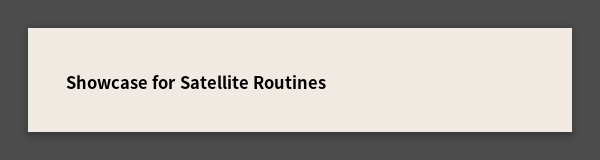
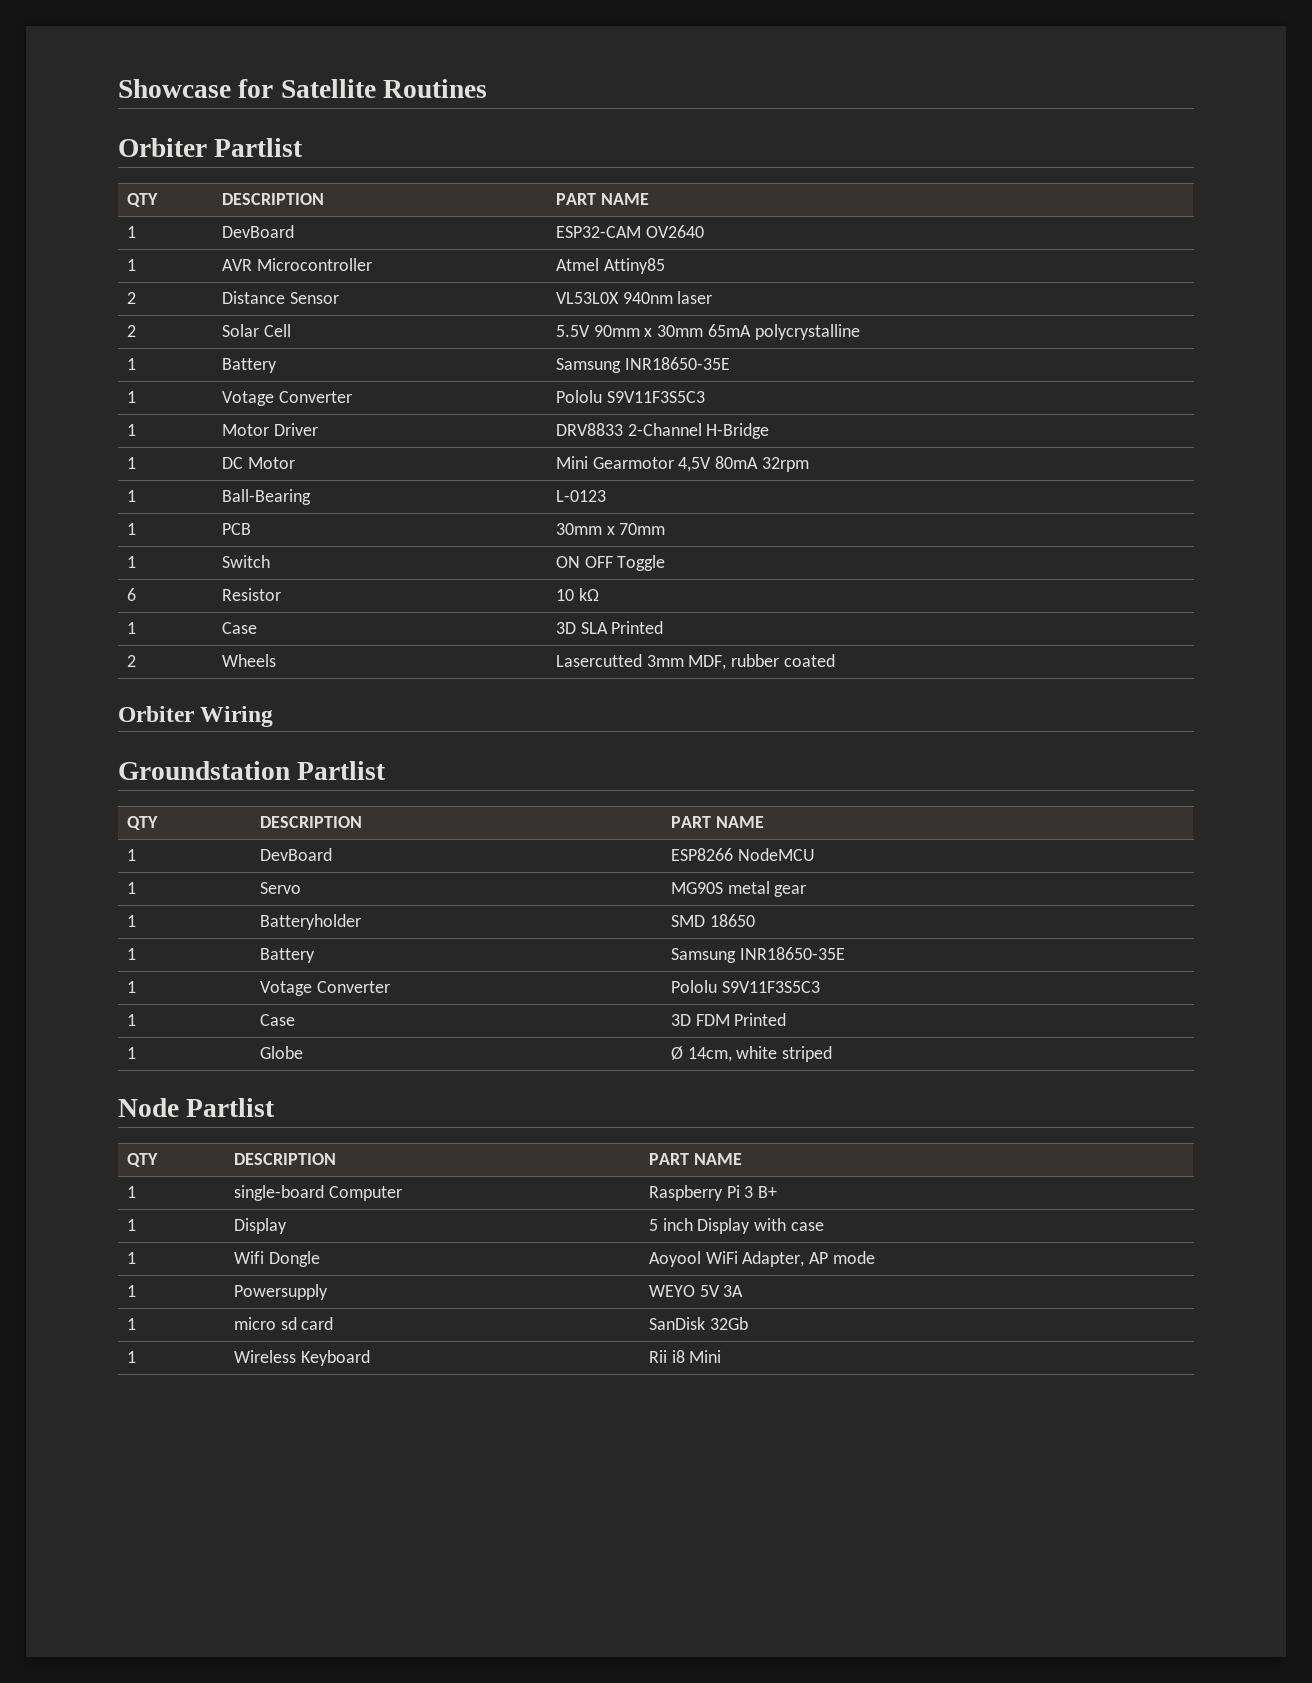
+ Orbiter Partlist
+ QTY | DESCRIPTION | PART NAME
+ 1 | DevBoard | ESP32-CAM OV2640
+ 1 | AVR Microcontroller | Atmel Attiny85
+ 2 | Distance Sensor | VL53L0X 940nm laser
+ 2 | Solar Cell | 5.5V 90mm x 30mm 65mA polycrystalline
+ 1 | Battery | Samsung INR18650-35E
+ 1 | Votage Converter | Pololu S9V11F3S5C3
+ 1 | Motor Driver | DRV8833 2-Channel H-Bridge
+ 1 | DC Motor | Mini Gearmotor 4,5V 80mA 32rpm
+ 1 | Ball-Bearing | L-0123
+ 1 | PCB | 30mm x 70mm
+ 1 | Switch | ON OFF Toggle
+ 6 | Resistor | 10 kΩ
+ 1 | Case | 3D SLA Printed
+ 2 | Wheels | Lasercutted 3mm MDF, rubber coated
+ Orbiter Wiring
+ Groundstation Partlist
+ QTY | DESCRIPTION | PART NAME
+ 1 | DevBoard | ESP8266 NodeMCU
+ 1 | Servo | MG90S metal gear
+ 1 | Batteryholder | SMD 18650
+ 1 | Battery | Samsung INR18650-35E
+ 1 | Votage Converter | Pololu S9V11F3S5C3
+ 1 | Case | 3D FDM Printed
+ 1 | Globe | Ø 14cm, white striped
+ Node Partlist
+ QTY | DESCRIPTION | PART NAME
+ 1 | single-board Computer | Raspberry Pi 3 B+
+ 1 | Display | 5 inch Display with case
+ 1 | Wifi Dongle | Aoyool WiFi Adapter, AP mode
+ 1 | Powersupply | WEYO 5V 3A
+ 1 | micro sd card | SanDisk 32Gb
+ 1 | Wireless Keyboard | Rii i8 Mini

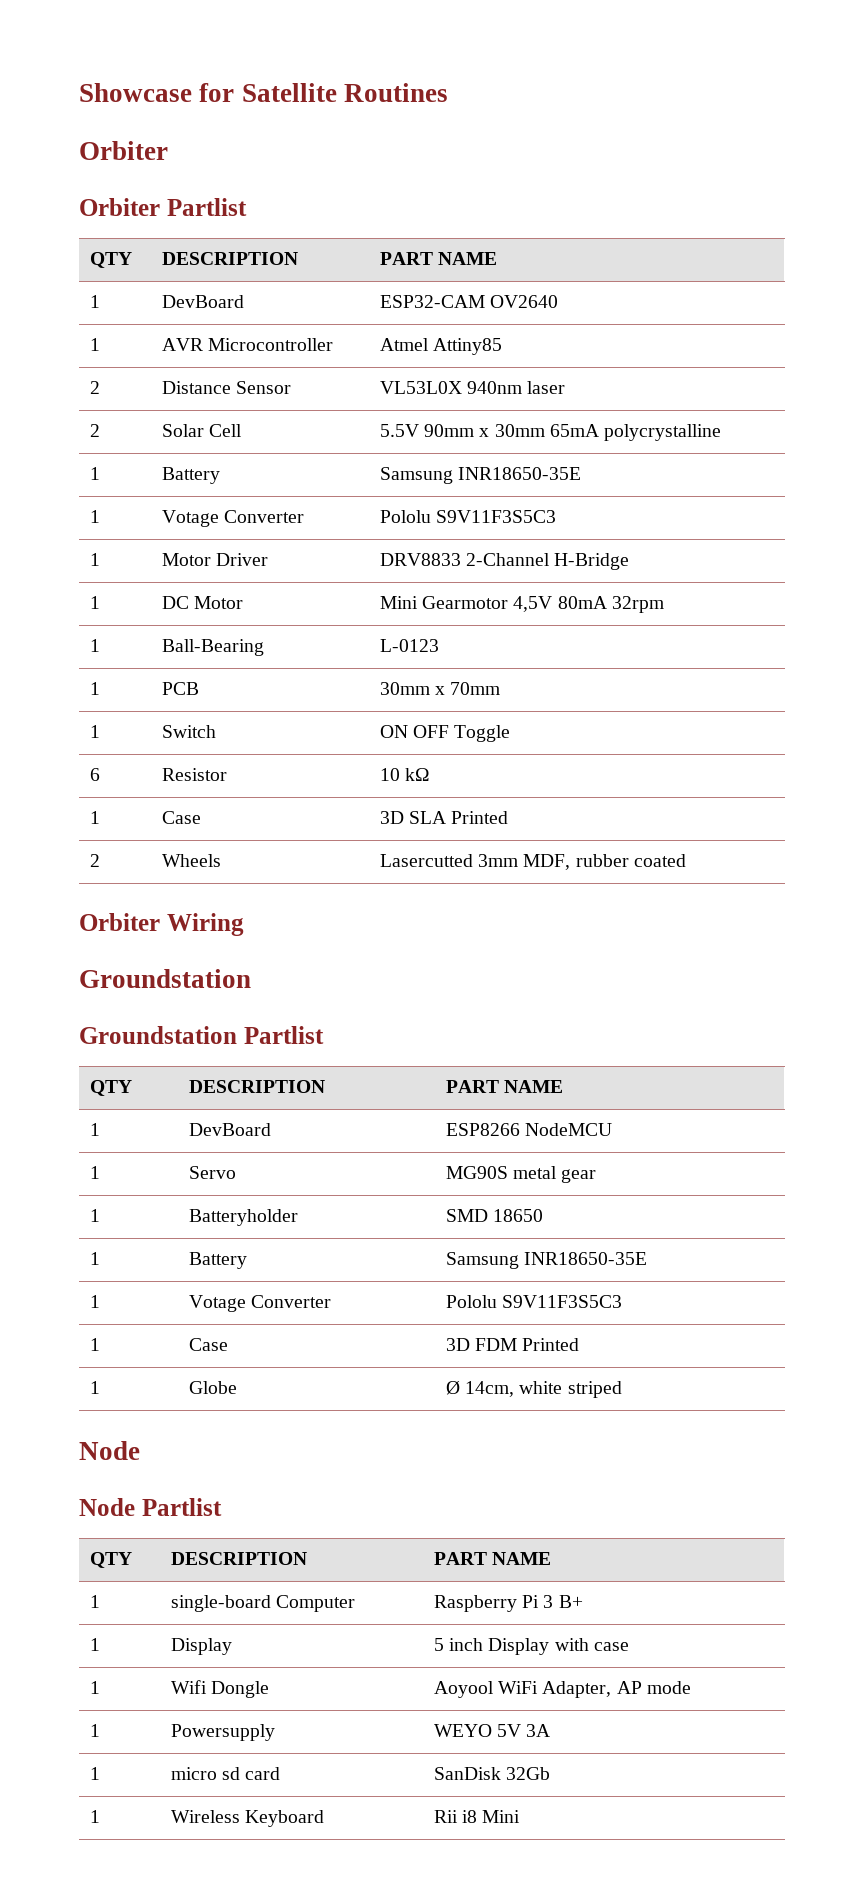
  Showcase for Satellite Routines
+ Orbiter
  Orbiter Wiring
+ Groundstation
  1 | Globe | Ø 14cm, white striped
+ Node

